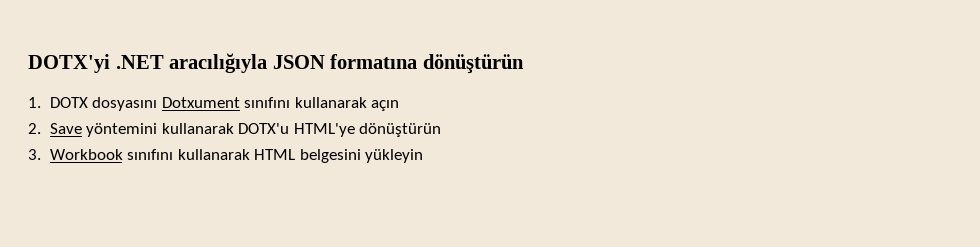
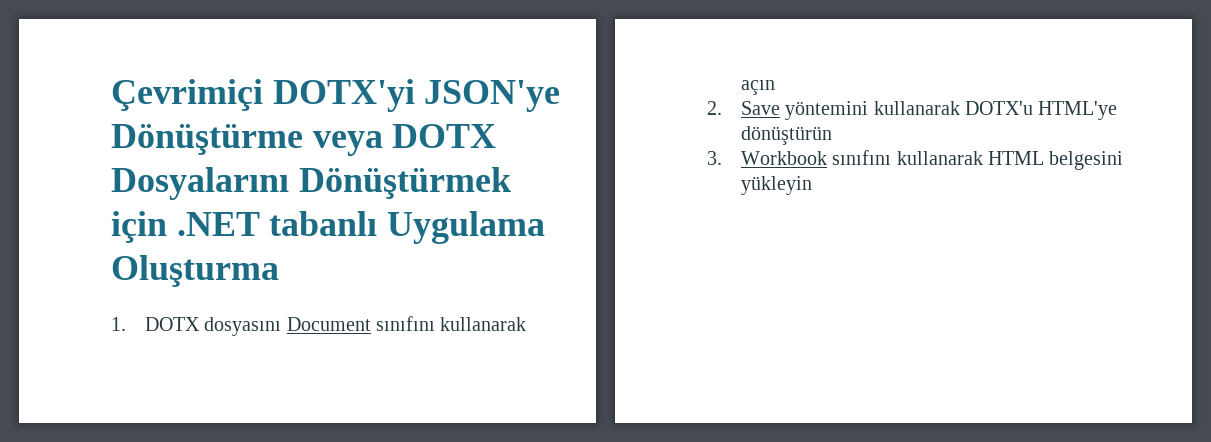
- DOTX'yi .NET aracılığıyla JSON formatına dönüştürün
+ Çevrimiçi DOTX'yi JSON'ye Dönüştürme veya DOTX Dosyalarını Dönüştürmek için .NET tabanlı Uygulama Oluşturma
- 1. DOTX dosyasını Dotxument sınıfını kullanarak açın
+ 1. DOTX dosyasını Document sınıfını kullanarak açın

